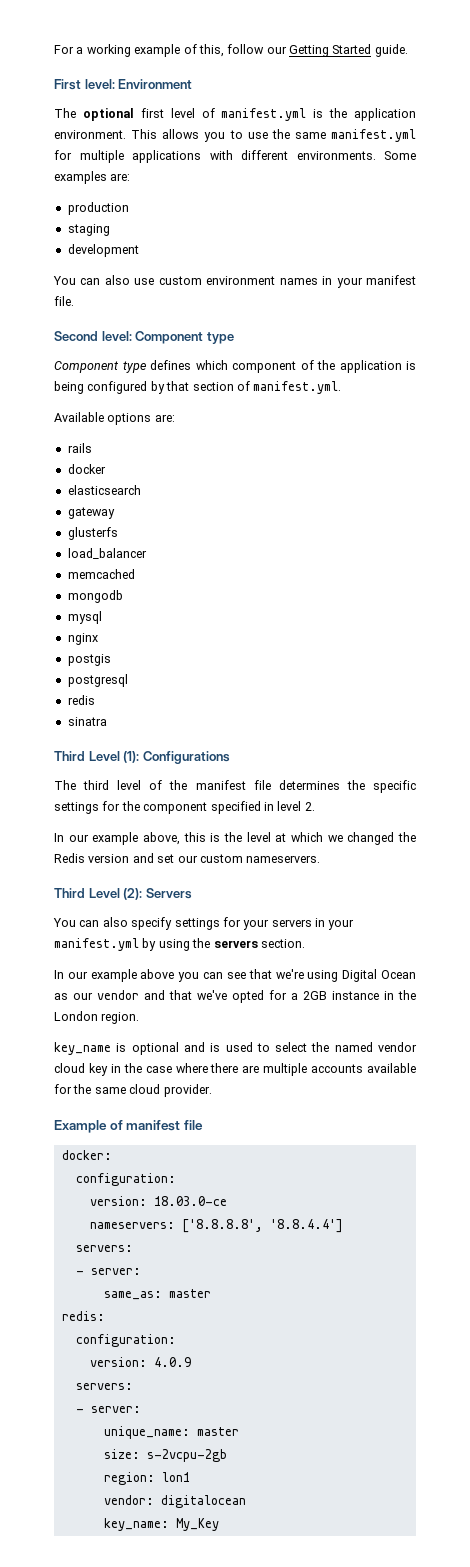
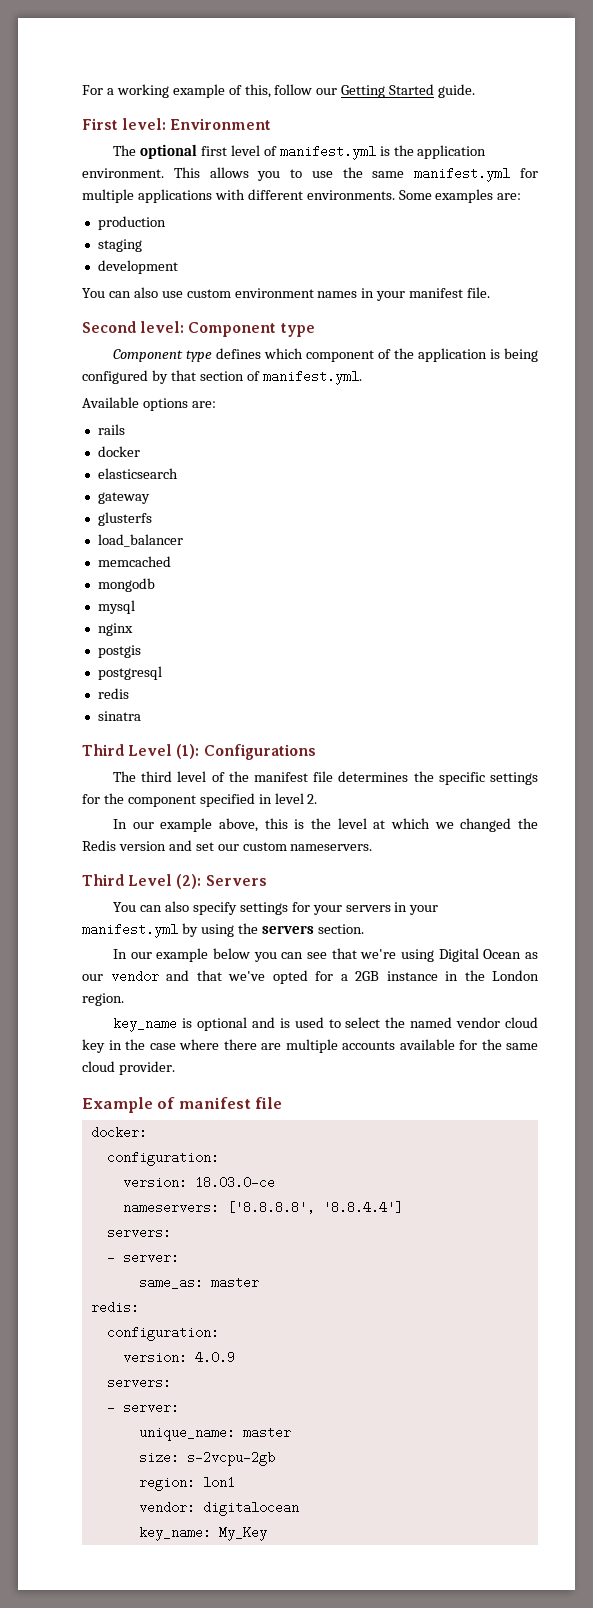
- In our example above you can see that we're using Digital Ocean as our vendor and that we've opted for a 2GB instance in the London region.
+ In our example below you can see that we're using Digital Ocean as our vendor and that we've opted for a 2GB instance in the London region.

